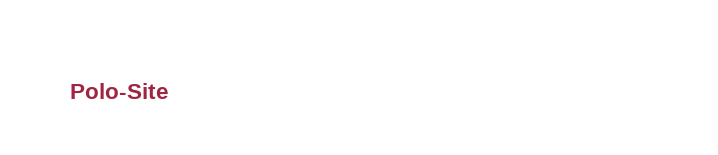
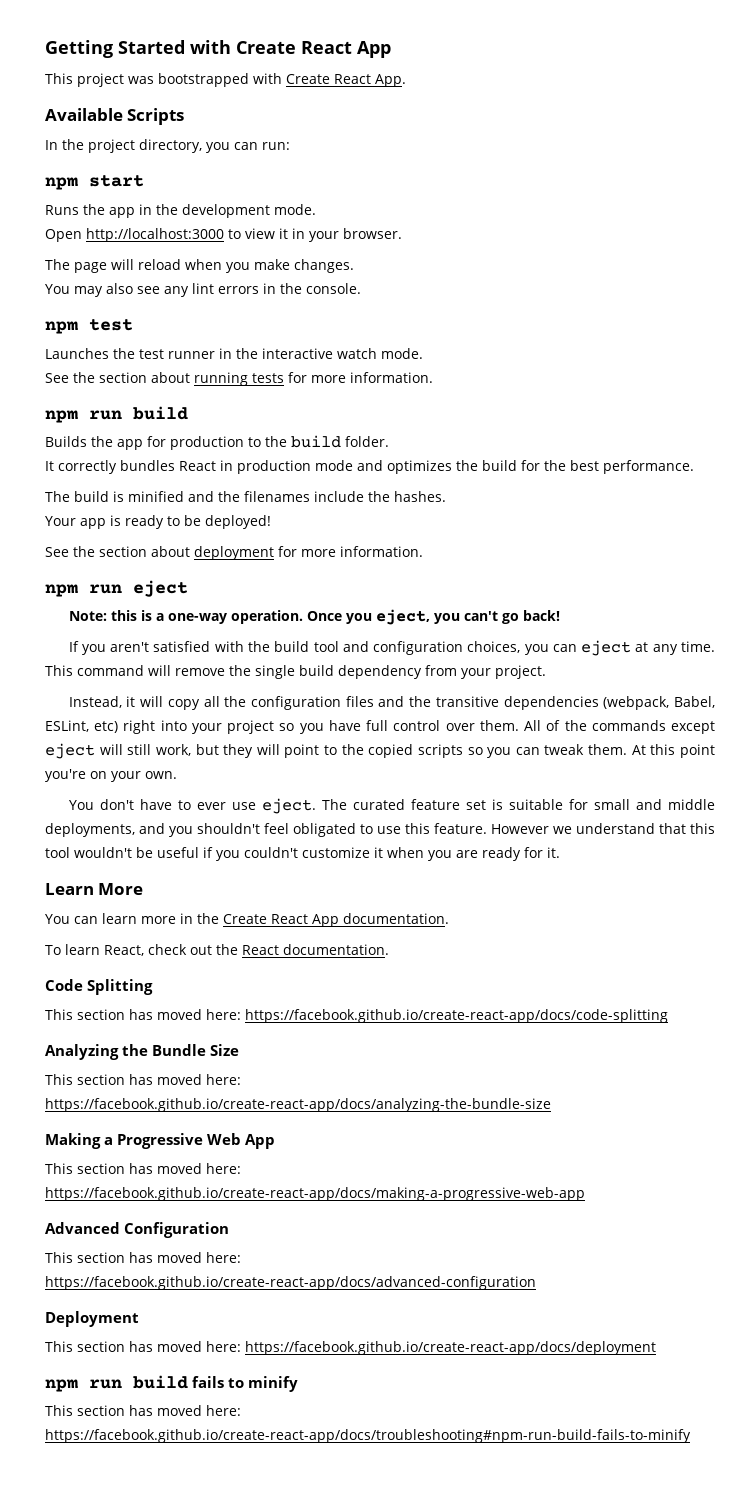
- Polo-Site
+ Getting Started with Create React App
+ This project was bootstrapped with Create React App.
+ Available Scripts
+ In the project directory, you can run:
+ npm start
+ Runs the app in the development mode.
+ Open http://localhost:3000 to view it in your browser.
+ The page will reload when you make changes.
+ You may also see any lint errors in the console.
+ npm test
+ Launches the test runner in the interactive watch mode.
+ See the section about running tests for more information.
+ npm run build
+ Builds the app for production to the build folder.
+ It correctly bundles React in production mode and optimizes the build for the best performance.
+ The build is minified and the filenames include the hashes.
+ Your app is ready to be deployed!
+ See the section about deployment for more information.
+ npm run eject
+ Note: this is a one-way operation. Once you eject, you can't go back!
+ If you aren't satisfied with the build tool and configuration choices, you can eject at any time. This command will remove the single build dependency from your project.
+ Instead, it will copy all the configuration files and the transitive dependencies (webpack, Babel, ESLint, etc) right into your project so you have full control over them. All of the commands except eject will still work, but they will point to the copied scripts so you can tweak them. At this point you're on your own.
+ You don't have to ever use eject. The curated feature set is suitable for small and middle deployments, and you shouldn't feel obligated to use this feature. However we understand that this tool wouldn't be useful if you couldn't customize it when you are ready for it.
+ Learn More
+ You can learn more in the Create React App documentation.
+ To learn React, check out the React documentation.
+ Code Splitting
+ This section has moved here: https://facebook.github.io/create-react-app/docs/code-splitting
+ Analyzing the Bundle Size
+ This section has moved here: https://facebook.github.io/create-react-app/docs/analyzing-the-bundle-size
+ Making a Progressive Web App
+ This section has moved here: https://facebook.github.io/create-react-app/docs/making-a-progressive-web-app
+ Advanced Configuration
+ This section has moved here: https://facebook.github.io/create-react-app/docs/advanced-configuration
+ Deployment
+ This section has moved here: https://facebook.github.io/create-react-app/docs/deployment
+ npm run build fails to minify
+ This section has moved here: https://facebook.github.io/create-react-app/docs/troubleshooting#npm-run-build-fails-to-minify

